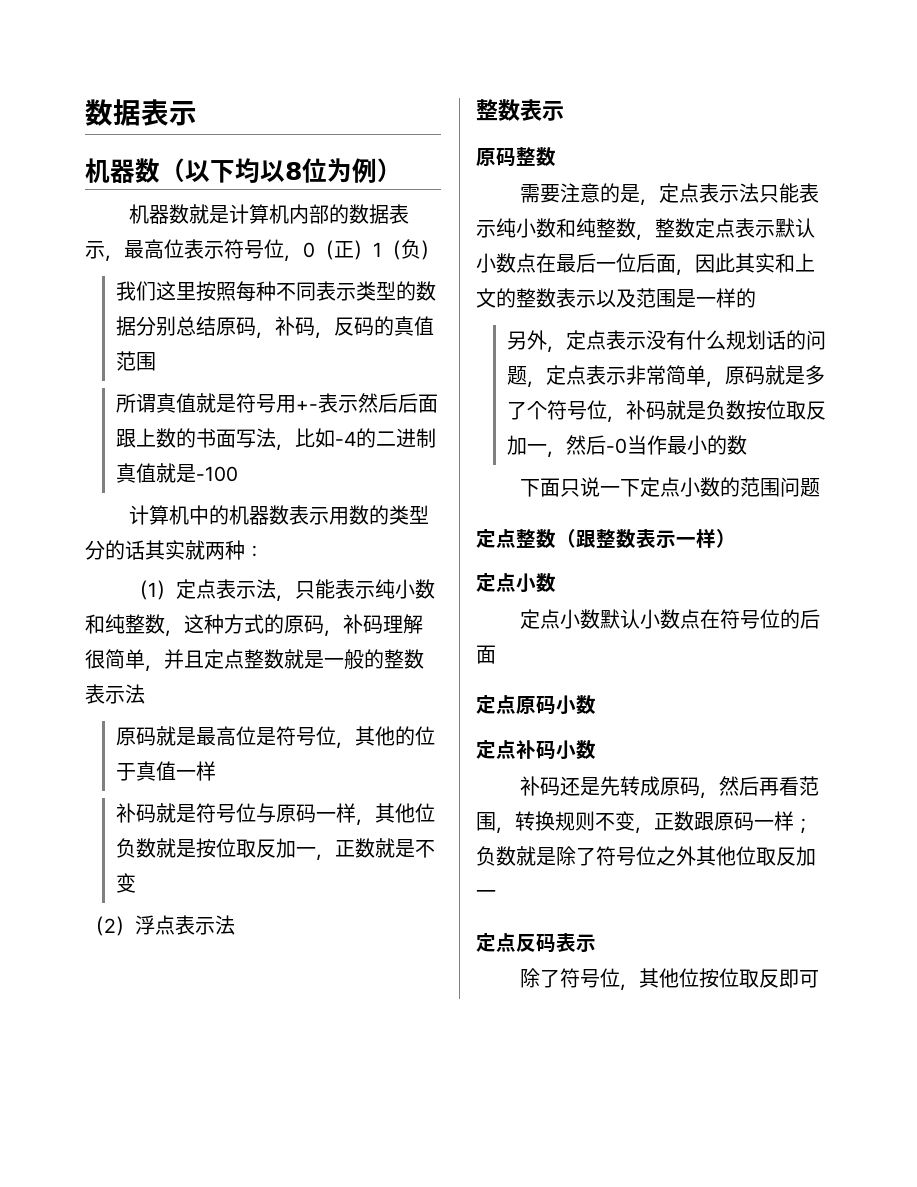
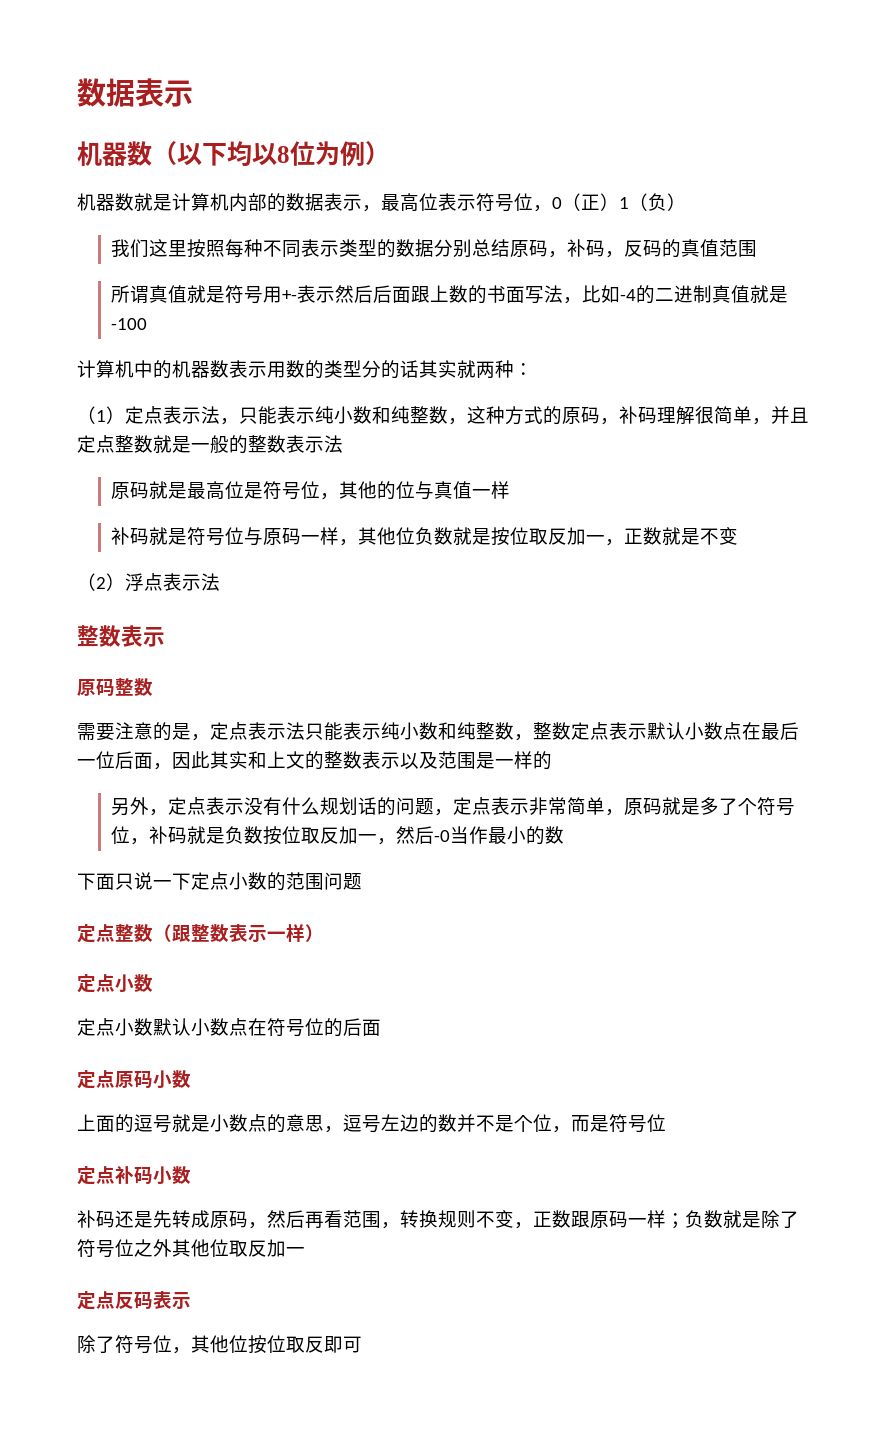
- 原码就是最高位是符号位，其他的位于真值一样
+ 原码就是最高位是符号位，其他的位与真值一样
+ 上面的逗号就是小数点的意思，逗号左边的数并不是个位，而是符号位

